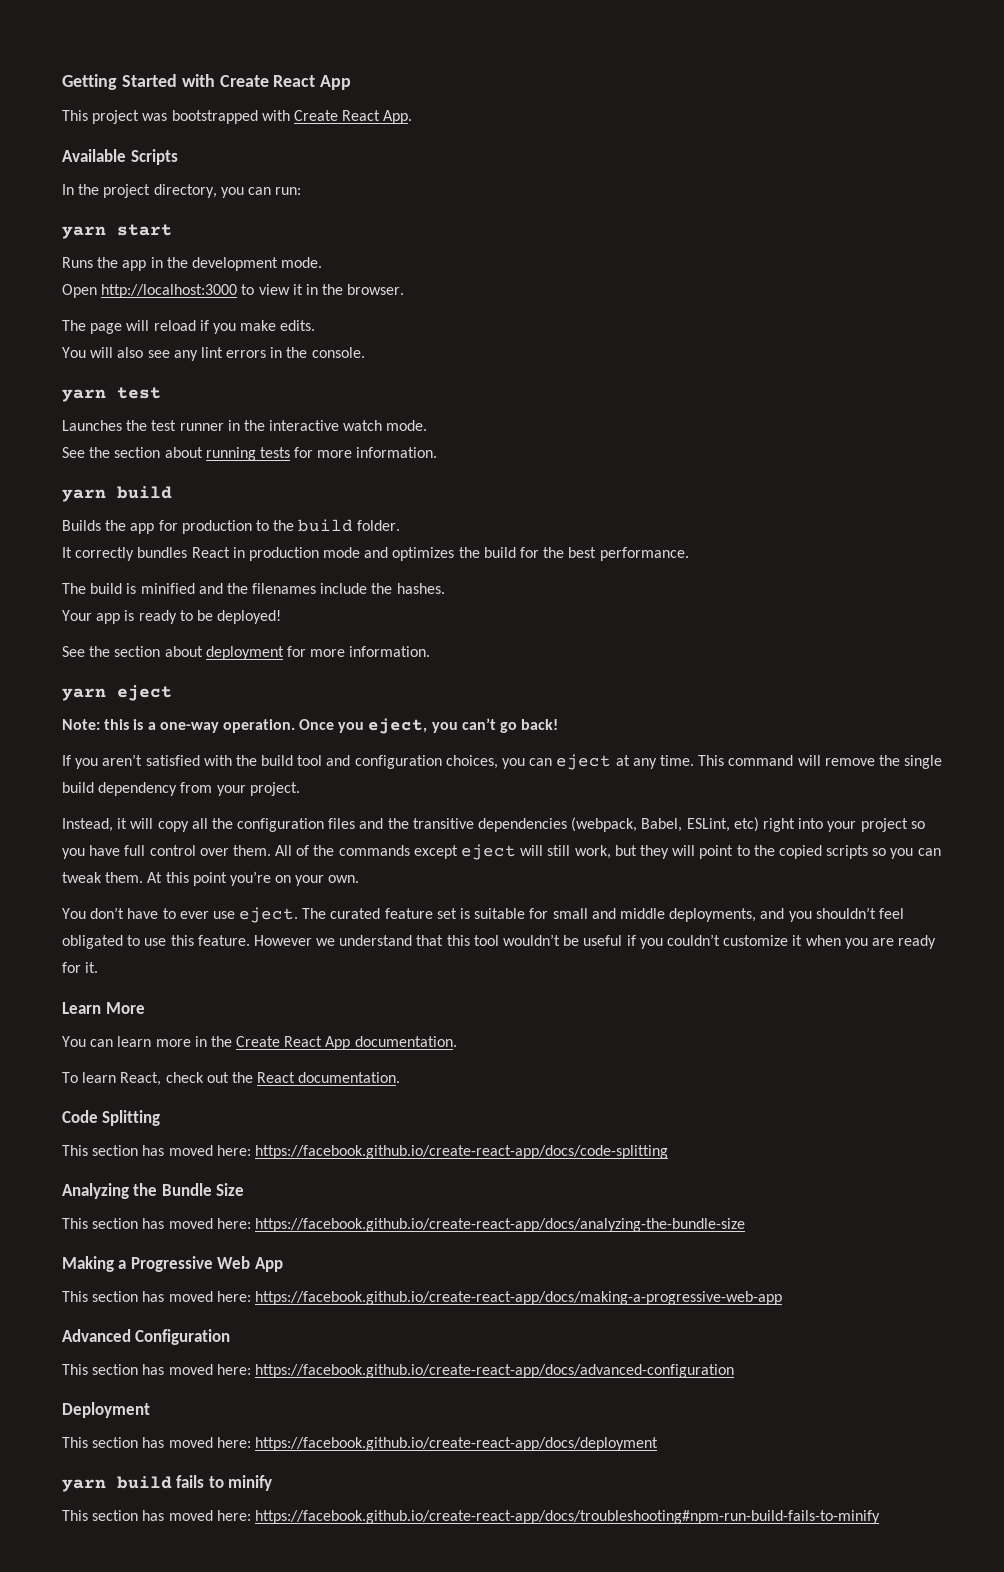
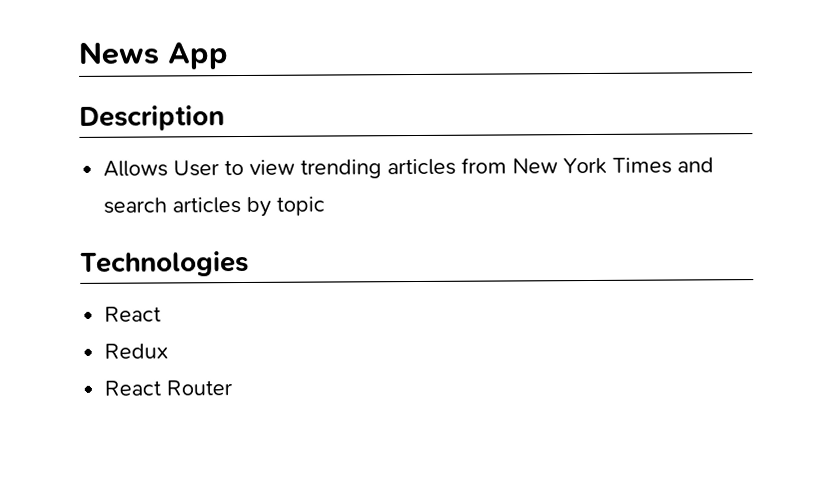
- Getting Started with Create React App
- This project was bootstrapped with Create React App.
- Available Scripts
- In the project directory, you can run:
- yarn start
- Runs the app in the development mode.
- Open http://localhost:3000 to view it in the browser.
- The page will reload if you make edits.
- You will also see any lint errors in the console.
- yarn test
- Launches the test runner in the interactive watch mode.
- See the section about running tests for more information.
- yarn build
- Builds the app for production to the build folder.
- It correctly bundles React in production mode and optimizes the build for the best performance.
- The build is minified and the filenames include the hashes.
- Your app is ready to be deployed!
- See the section about deployment for more information.
- yarn eject
- Note: this is a one-way operation. Once you eject, you can’t go back!
- If you aren’t satisfied with the build tool and configuration choices, you can eject at any time. This command will remove the single build dependency from your project.
- Instead, it will copy all the configuration files and the transitive dependencies (webpack, Babel, ESLint, etc) right into your project so you have full control over them. All of the commands except eject will still work, but they will point to the copied scripts so you can tweak them. At this point you’re on your own.
- You don’t have to ever use eject. The curated feature set is suitable for small and middle deployments, and you shouldn’t feel obligated to use this feature. However we understand that this tool wouldn’t be useful if you couldn’t customize it when you are ready for it.
- Learn More
- You can learn more in the Create React App documentation.
- To learn React, check out the React documentation.
- Code Splitting
- This section has moved here: https://facebook.github.io/create-react-app/docs/code-splitting
- Analyzing the Bundle Size
- This section has moved here: https://facebook.github.io/create-react-app/docs/analyzing-the-bundle-size
- Making a Progressive Web App
- This section has moved here: https://facebook.github.io/create-react-app/docs/making-a-progressive-web-app
- Advanced Configuration
- This section has moved here: https://facebook.github.io/create-react-app/docs/advanced-configuration
- Deployment
- This section has moved here: https://facebook.github.io/create-react-app/docs/deployment
- yarn build fails to minify
- This section has moved here: https://facebook.github.io/create-react-app/docs/troubleshooting#npm-run-build-fails-to-minify
+ News App
+ Description
+ Allows User to view trending articles from New York Times and search articles by topic
+ Technologies
+ React
+ Redux
+ React Router

